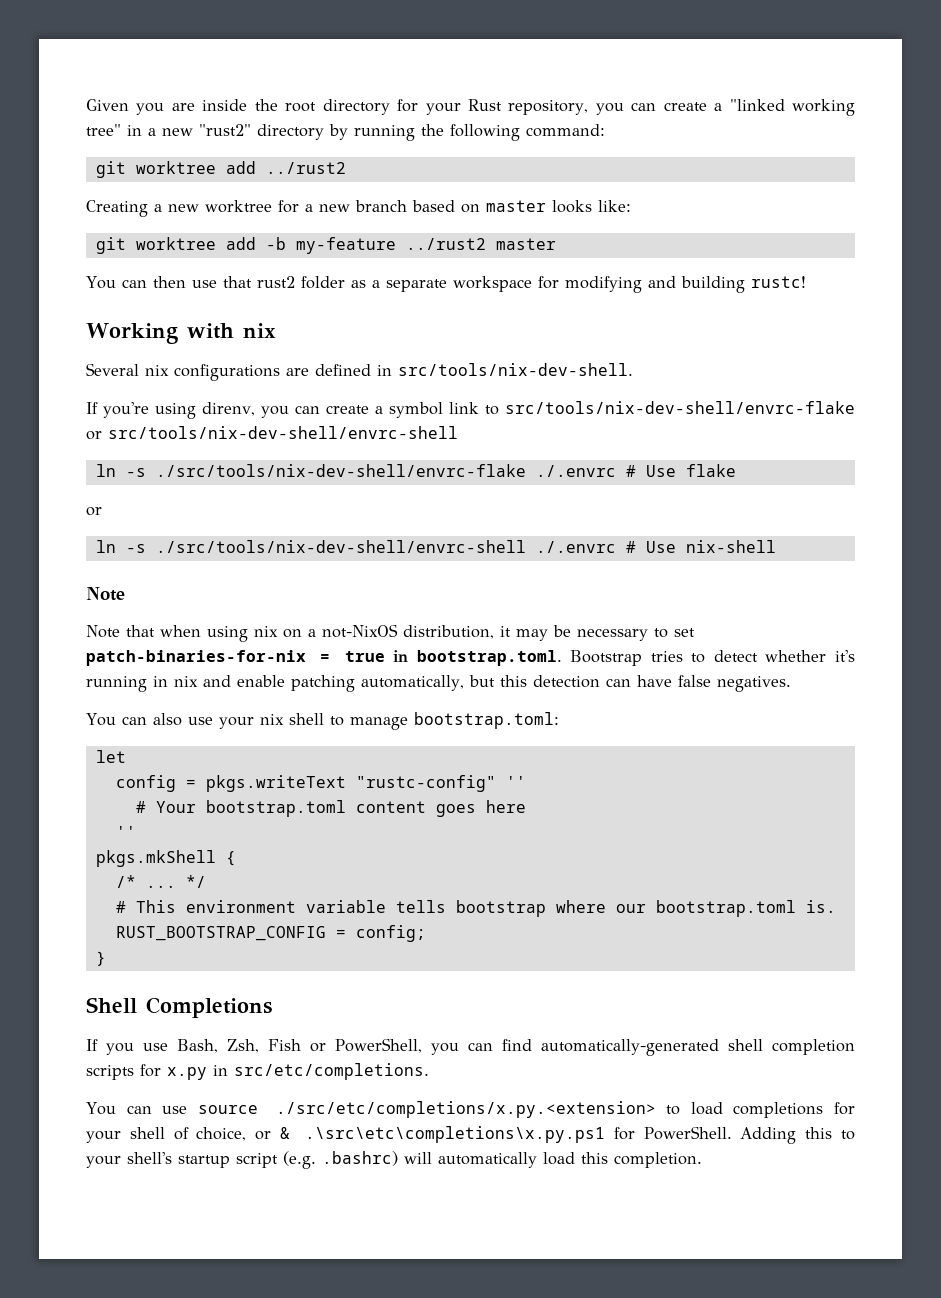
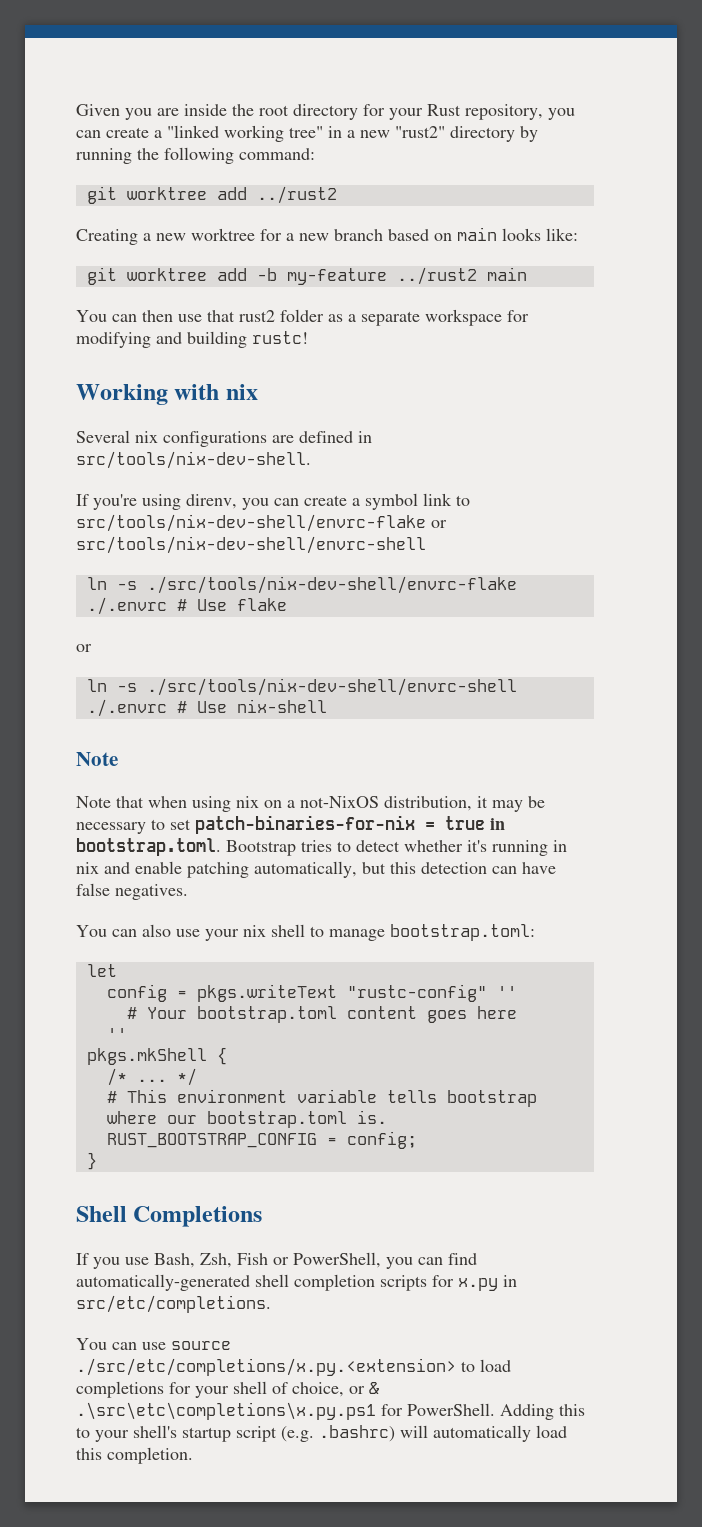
- Creating a new worktree for a new branch based on master looks like:
+ Creating a new worktree for a new branch based on main looks like:
- git worktree add -b my-feature ../rust2 master
+ git worktree add -b my-feature ../rust2 main

